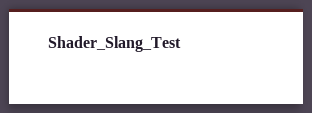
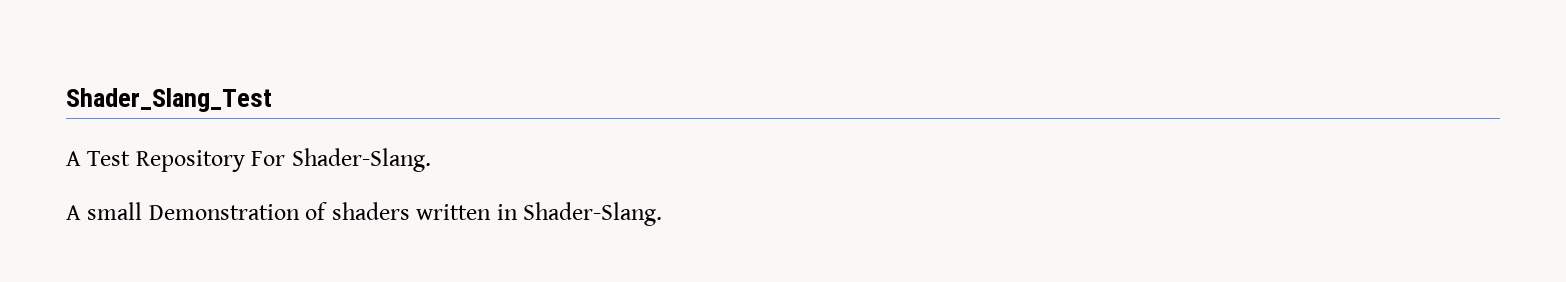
+ A Test Repository For Shader-Slang.
+ A small Demonstration of shaders written in Shader-Slang.

